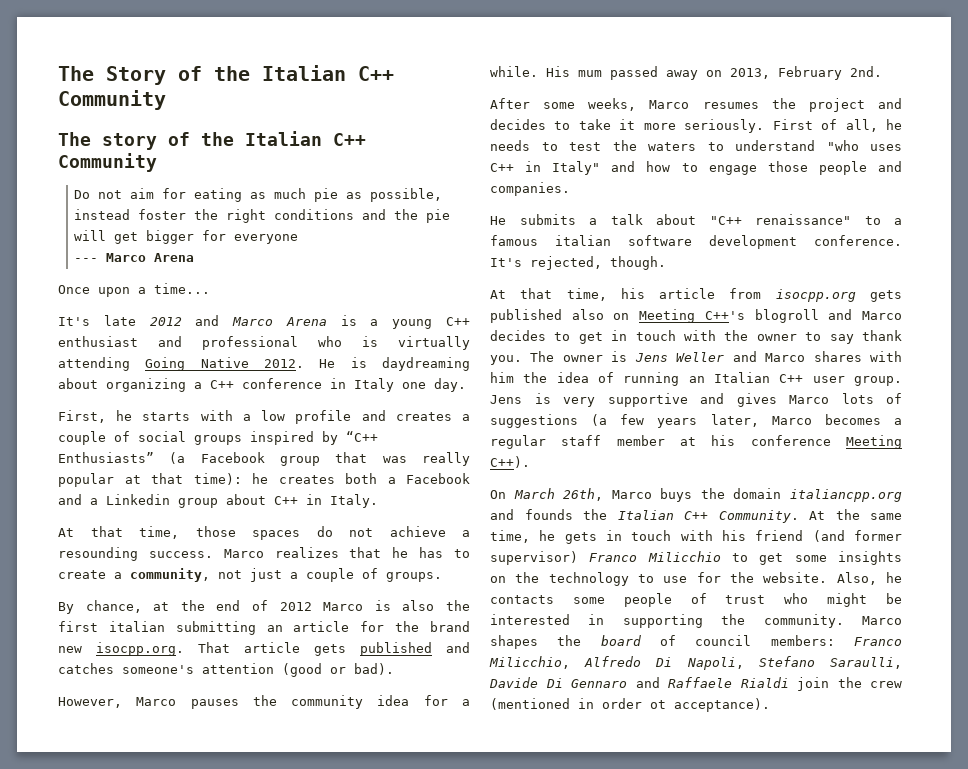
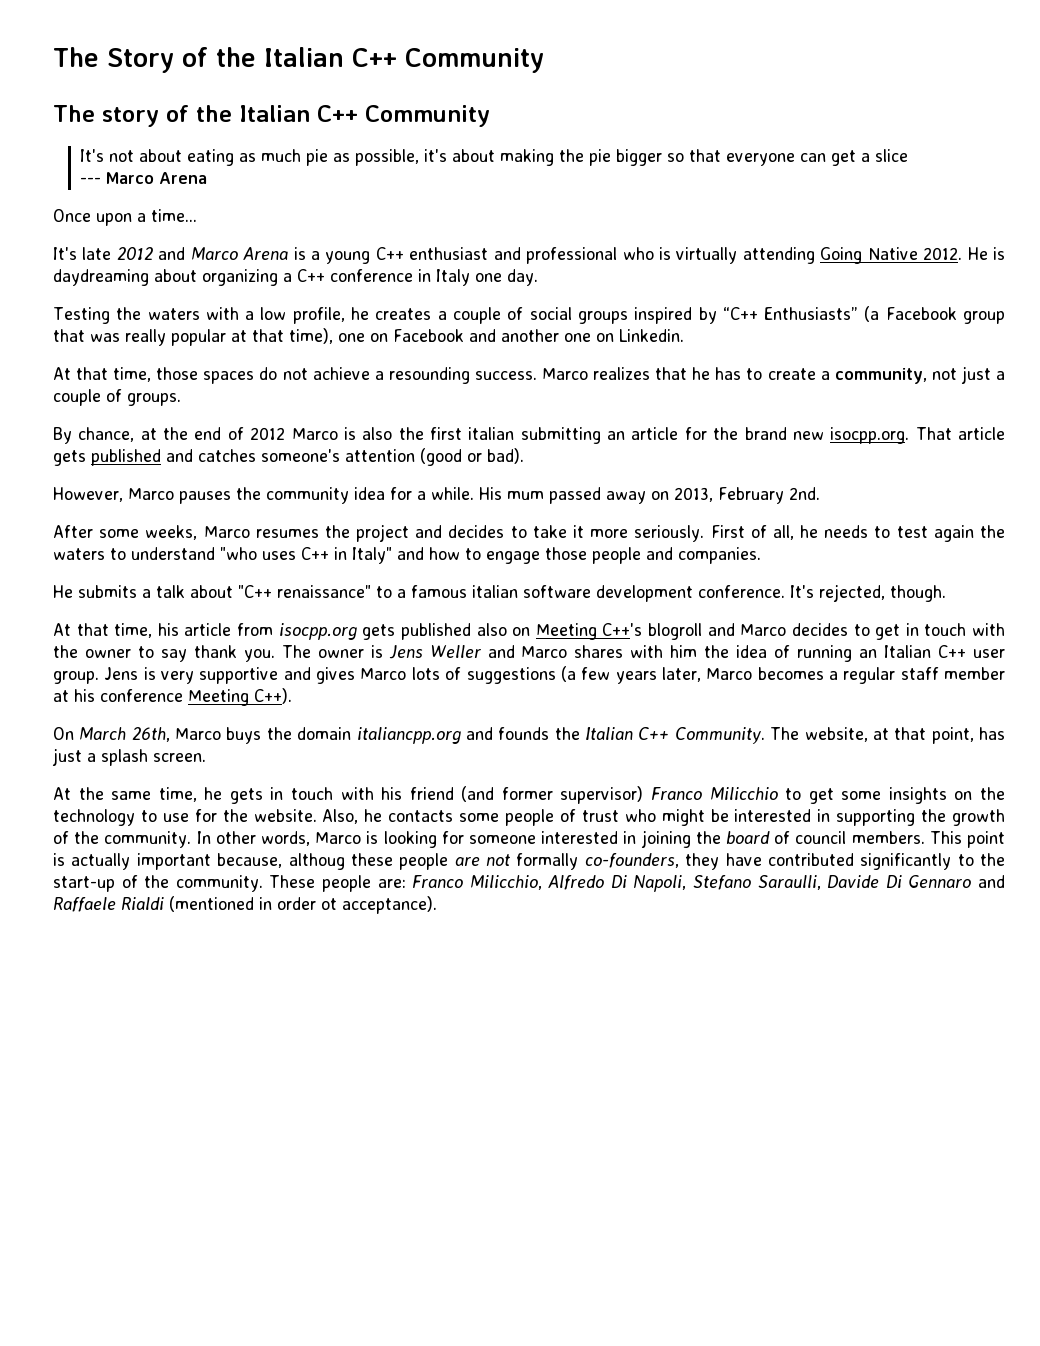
- Do not aim for eating as much pie as possible, instead foster the right conditions and the pie will get bigger for everyone
+ It's not about eating as much pie as possible, it's about making the pie bigger so that everyone can get a slice
- First, he starts with a low profile and creates a couple of social groups inspired by “C++ Enthusiasts” (a Facebook group that was really popular at that time): he creates both a Facebook and a Linkedin group about C++ in Italy.
+ Testing the waters with a low profile, he creates a couple of social groups inspired by “C++ Enthusiasts” (a Facebook group that was really popular at that time), one on Facebook and another one on Linkedin.
- First of all, he needs to test the waters to understand "who uses C++ in Italy" and how to engage those people and companies.
+ First of all, he needs to test again the waters to understand "who uses C++ in Italy" and how to engage those people and companies.
- On March 26th, Marco buys the domain italiancpp.org and founds the Italian C++ Community. At the same time, he gets in touch with his friend (and former supervisor) Franco Milicchio to get some insights on the technology to use for the website.
+ On March 26th, Marco buys the domain italiancpp.org and founds the Italian C++ Community. The website, at that point, has just a splash screen.
+ At the same time, he gets in touch with his friend (and former supervisor) Franco Milicchio to get some insights on the technology to use for the website.
- Also, he contacts some people of trust who might be interested in supporting the community. Marco shapes the board of council members: Franco Milicchio, Alfredo Di Napoli, Stefano Saraulli, Davide Di Gennaro and Raffaele Rialdi join the crew (mentioned in order ot acceptance).
+ Also, he contacts some people of trust who might be interested in supporting the growth of the community. In other words, Marco is looking for someone interested in joining the board of council members. This point is actually important because, althoug these people are not formally co-founders, they have contributed significantly to the start-up of the community. These people are: Franco Milicchio, Alfredo Di Napoli, Stefano Saraulli, Davide Di Gennaro and Raffaele Rialdi (mentioned in order ot acceptance).

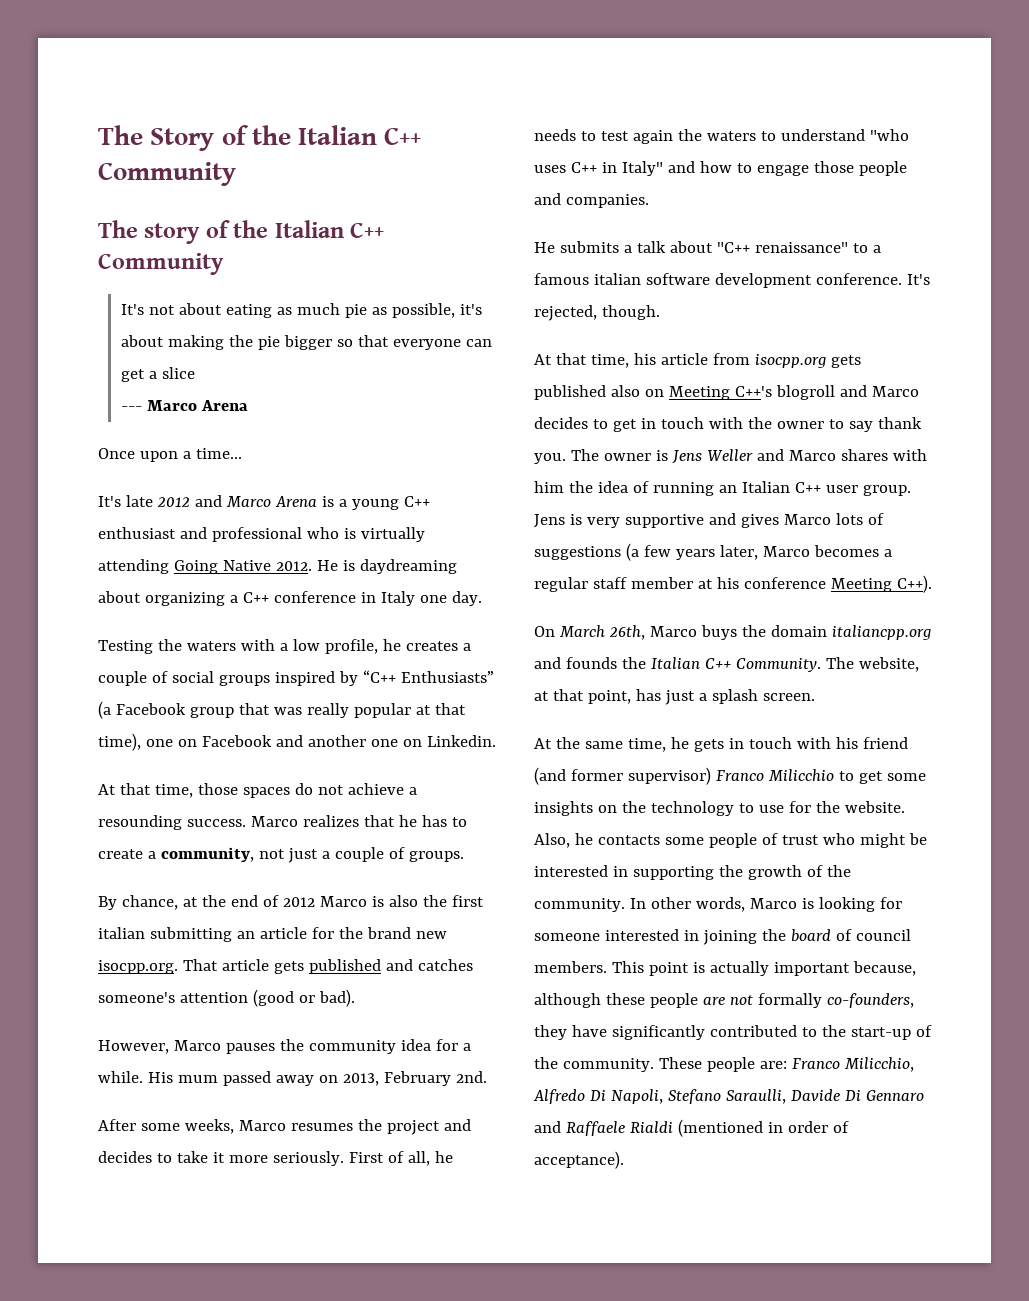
- This point is actually important because, althoug these people are not formally co-founders, they have contributed significantly to the start-up of the community.
+ This point is actually important because, although these people are not formally co-founders, they have significantly contributed to the start-up of the community.
- These people are: Franco Milicchio, Alfredo Di Napoli, Stefano Saraulli, Davide Di Gennaro and Raffaele Rialdi (mentioned in order ot acceptance).
+ These people are: Franco Milicchio, Alfredo Di Napoli, Stefano Saraulli, Davide Di Gennaro and Raffaele Rialdi (mentioned in order of acceptance).

